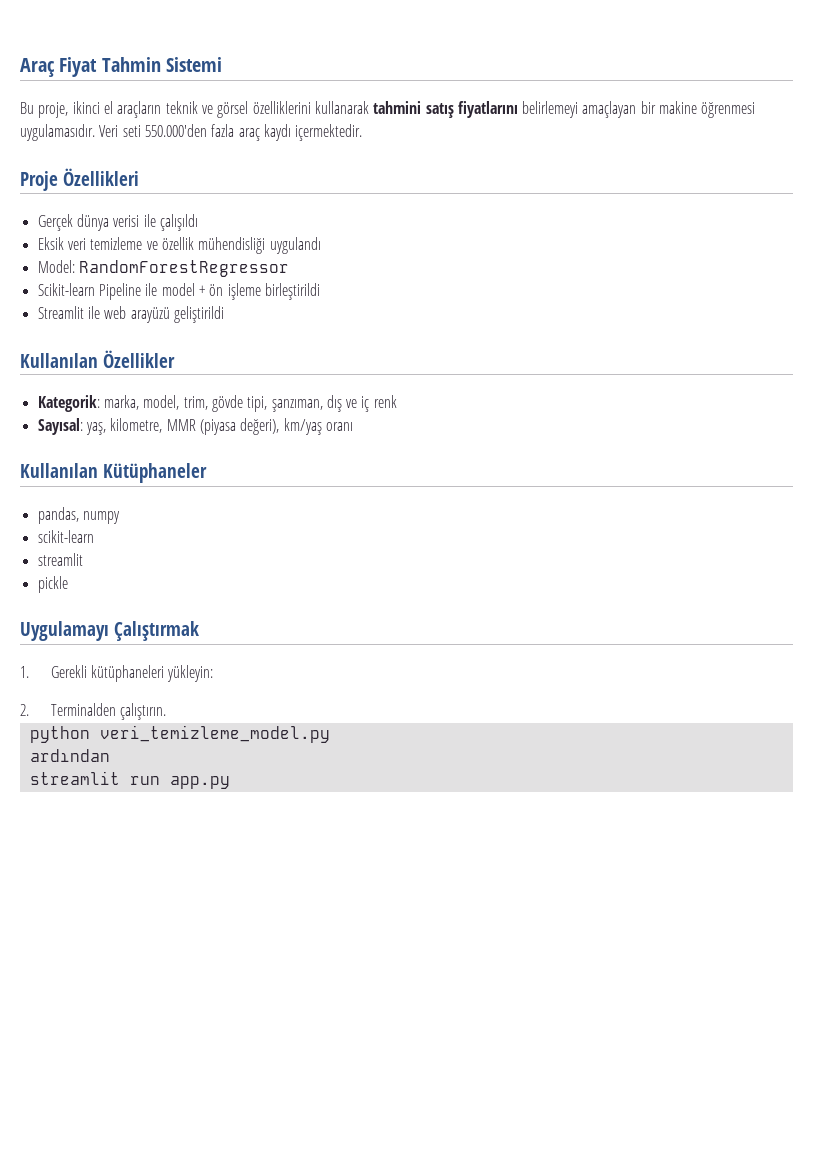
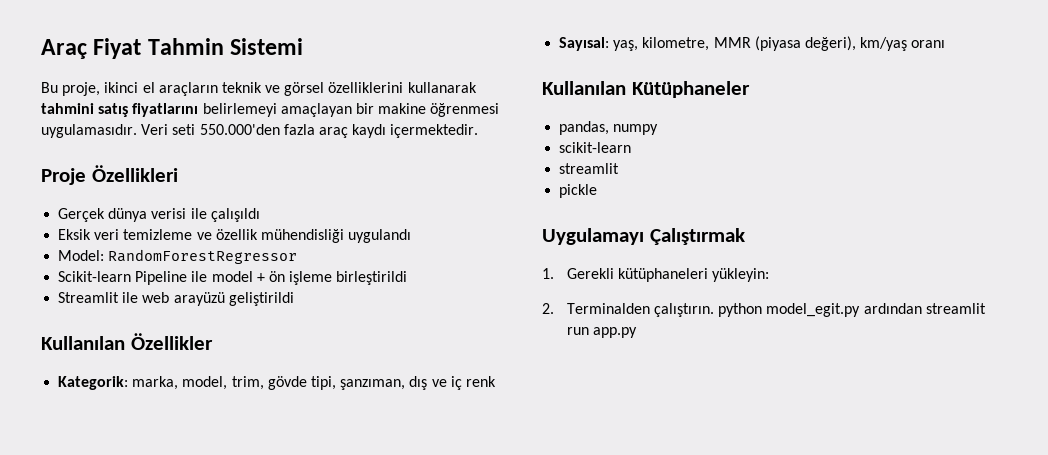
- 2. Terminalden çalıştırın.
- python veri_temizleme_model.py
- ardından
- streamlit run app.py
+ 2. Terminalden çalıştırın. python model_egit.py ardından streamlit run app.py

